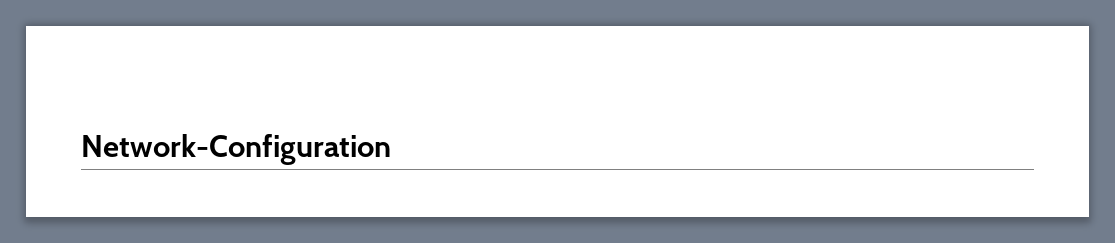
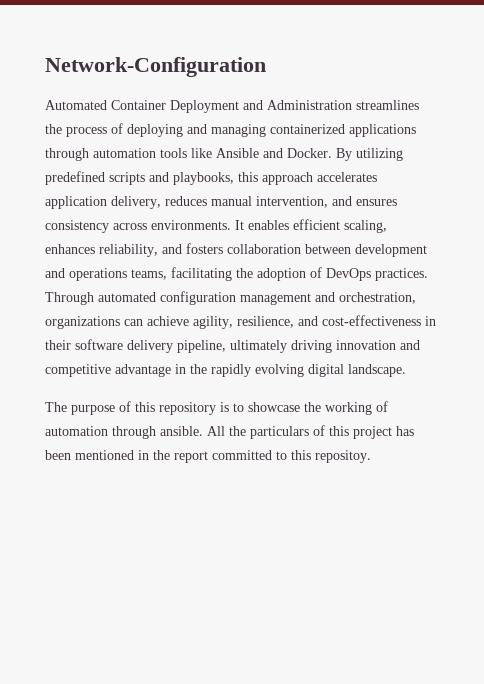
+ Automated Container Deployment and Administration streamlines the process of deploying and managing containerized applications through automation tools like Ansible and Docker. By utilizing predefined scripts and playbooks, this approach accelerates application delivery, reduces manual intervention, and ensures consistency across environments. It enables efficient scaling, enhances reliability, and fosters collaboration between development and operations teams, facilitating the adoption of DevOps practices. Through automated configuration management and orchestration, organizations can achieve agility, resilience, and cost-effectiveness in their software delivery pipeline, ultimately driving innovation and competitive advantage in the rapidly evolving digital landscape.
+ The purpose of this repository is to showcase the working of automation through ansible. All the particulars of this project has been mentioned in the report committed to this repositoy.

